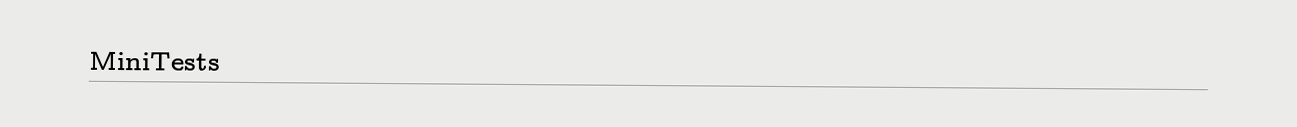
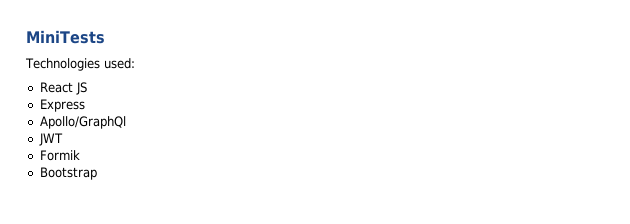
+ Technologies used:
+ React JS
+ Express
+ Apollo/GraphQl
+ JWT
+ Formik
+ Bootstrap

